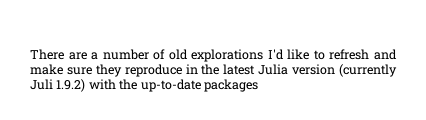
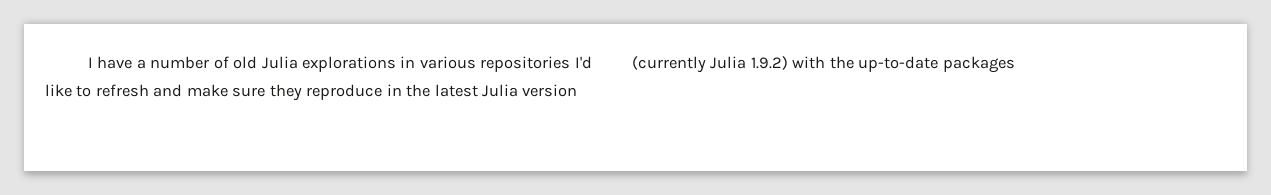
- There are a number of old explorations I'd like to refresh and make sure they reproduce in the latest Julia version (currently Juli 1.9.2) with the up-to-date packages
+ I have a number of old Julia explorations in various repositories I'd like to refresh and make sure they reproduce in the latest Julia version (currently Julia 1.9.2) with the up-to-date packages

